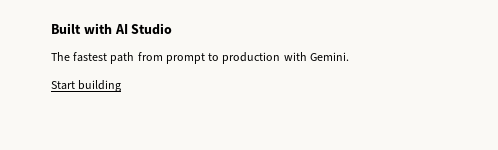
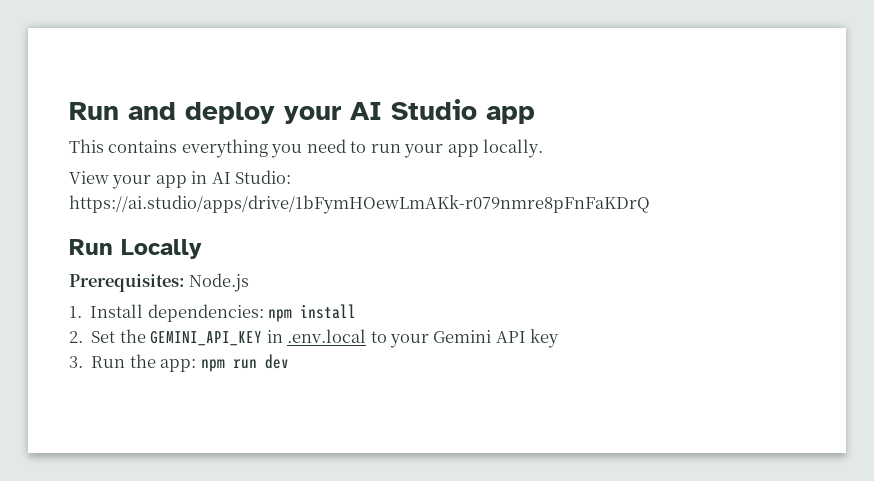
- Built with AI Studio
- The fastest path from prompt to production with Gemini.
- Start building
+ Run and deploy your AI Studio app
+ This contains everything you need to run your app locally.
+ View your app in AI Studio: https://ai.studio/apps/drive/1bFymHOewLmAKk-r079nmre8pFnFaKDrQ
+ Run Locally
+ Prerequisites: Node.js
+ 1. Install dependencies: npm install
+ 2. Set the GEMINI_API_KEY in .env.local to your Gemini API key
+ 3. Run the app: npm run dev

